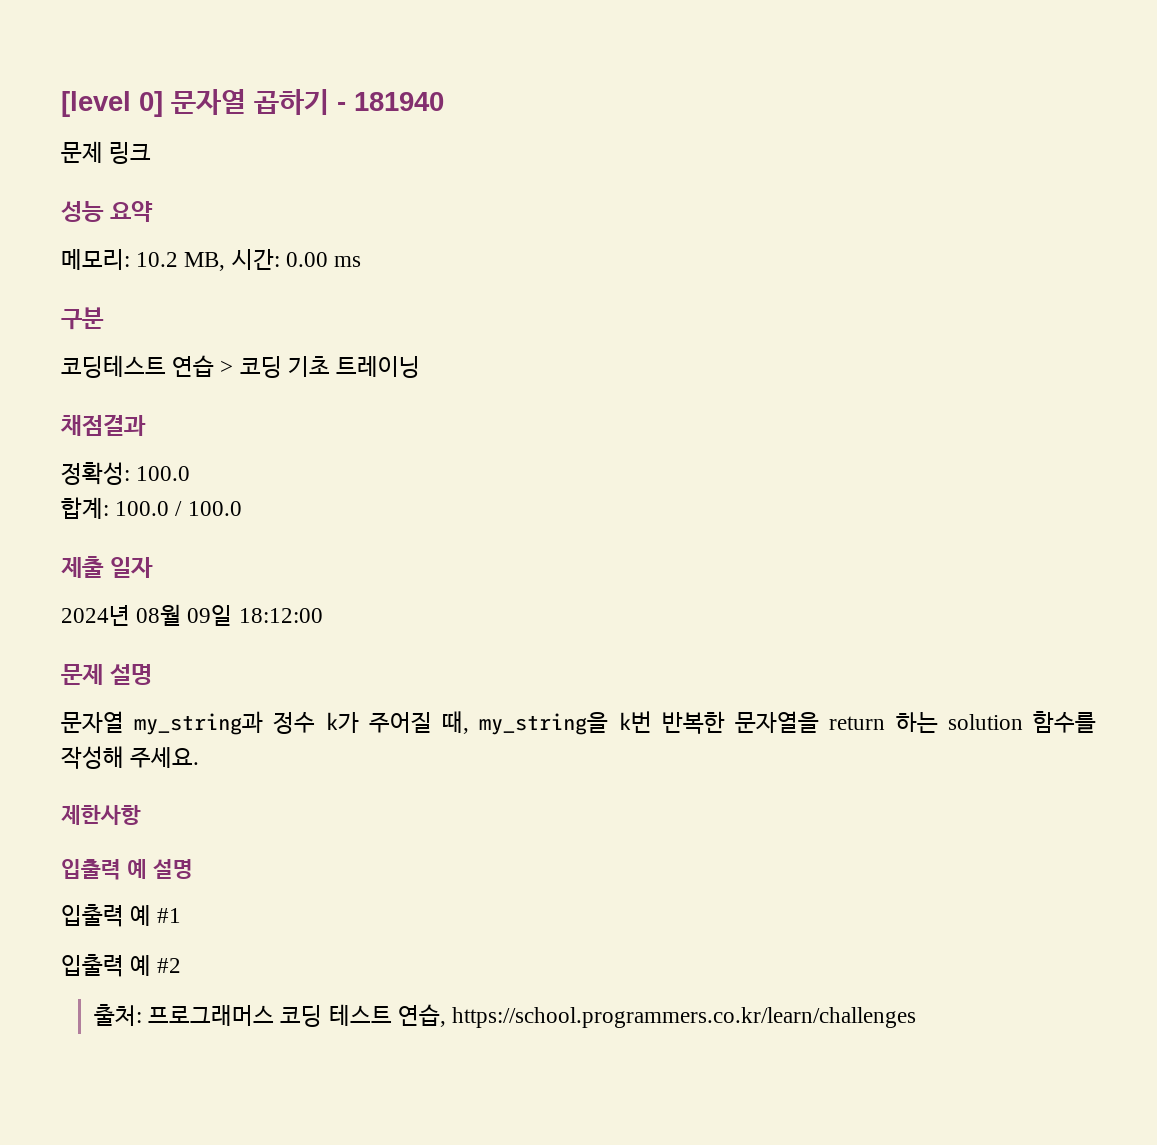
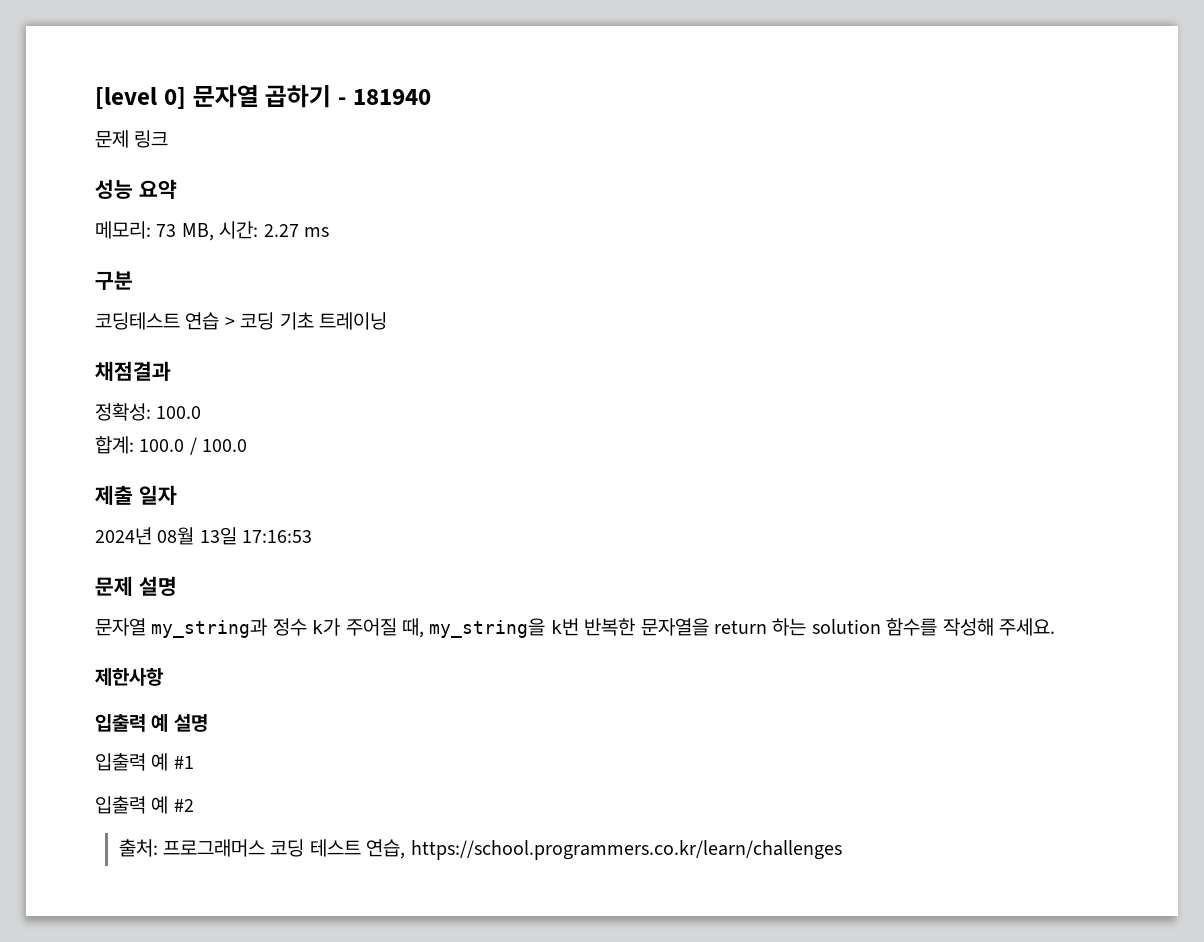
- 메모리: 10.2 MB, 시간: 0.00 ms
+ 메모리: 73 MB, 시간: 2.27 ms
- 2024년 08월 09일 18:12:00
+ 2024년 08월 13일 17:16:53

